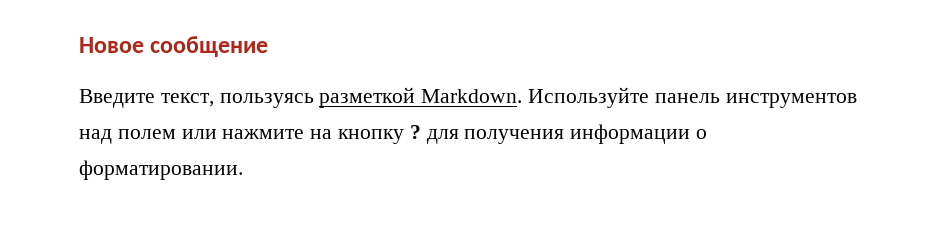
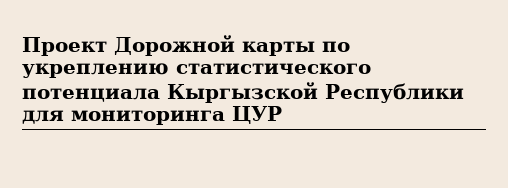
- Новое сообщение
- Введите текст, пользуясь разметкой Markdown. Используйте панель инструментов над полем или нажмите на кнопку ? для получения информации о форматировании.
+ Проект Дорожной карты по укреплению статистического потенциала Кыргызской Республики для мониторинга ЦУР

